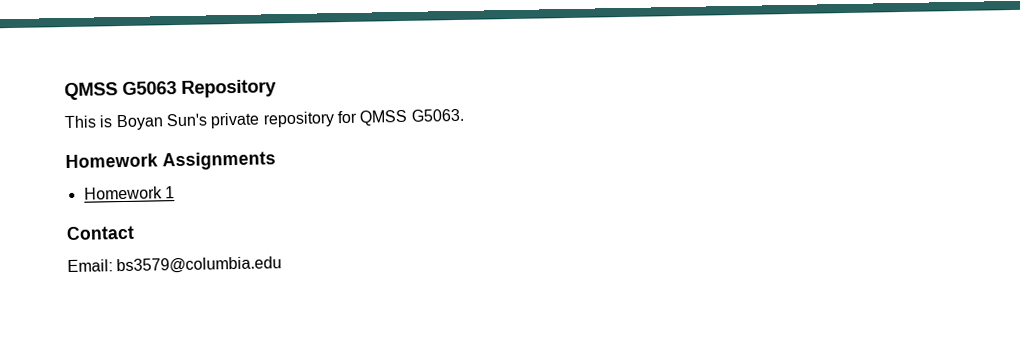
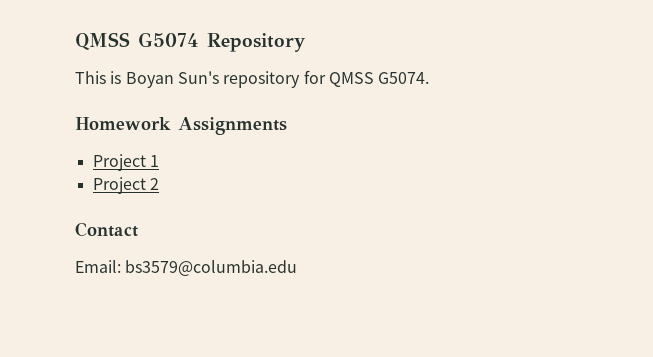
- QMSS G5063 Repository
+ QMSS G5074 Repository
- This is Boyan Sun's private repository for QMSS G5063.
+ This is Boyan Sun's repository for QMSS G5074.
- Homework 1
+ Project 1
+ Project 2

